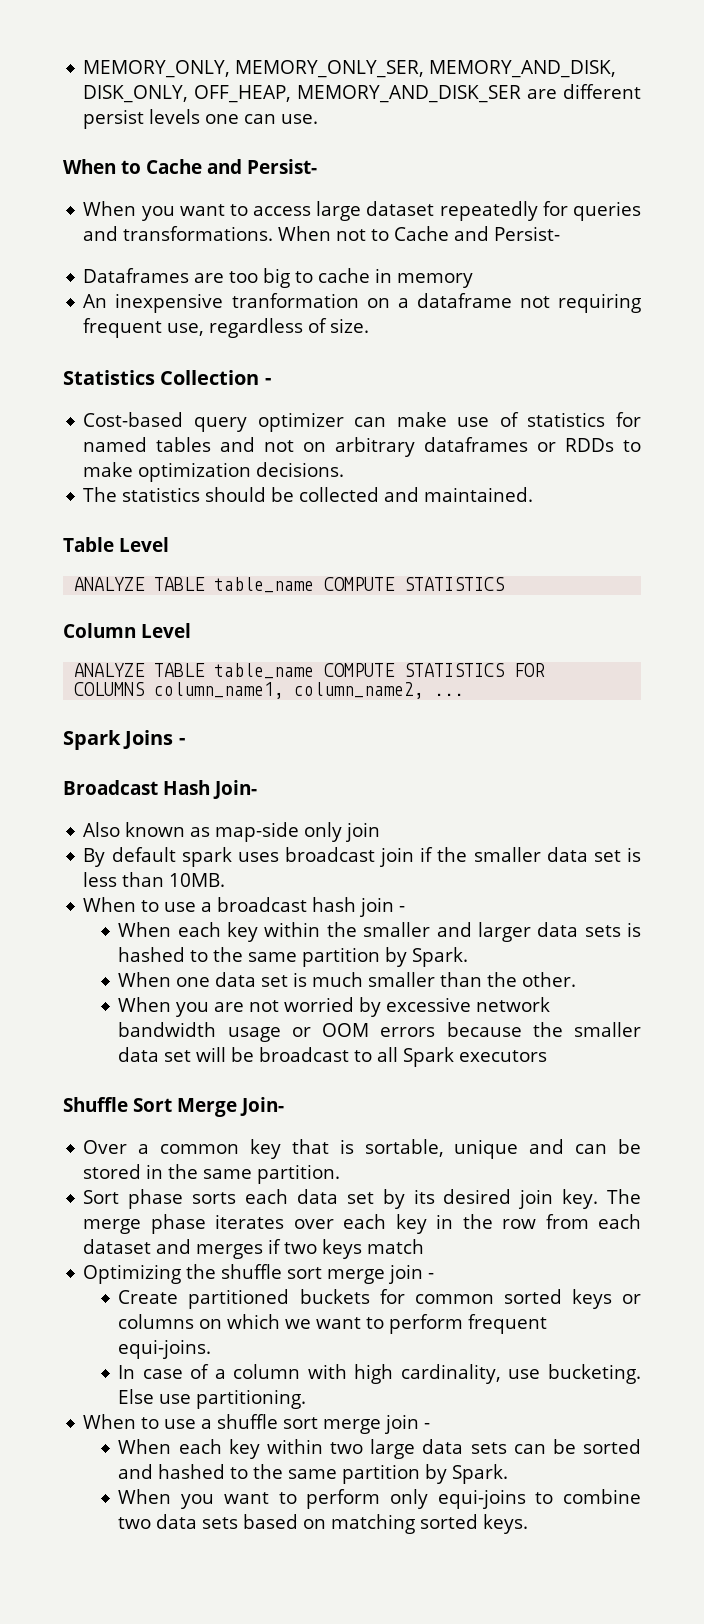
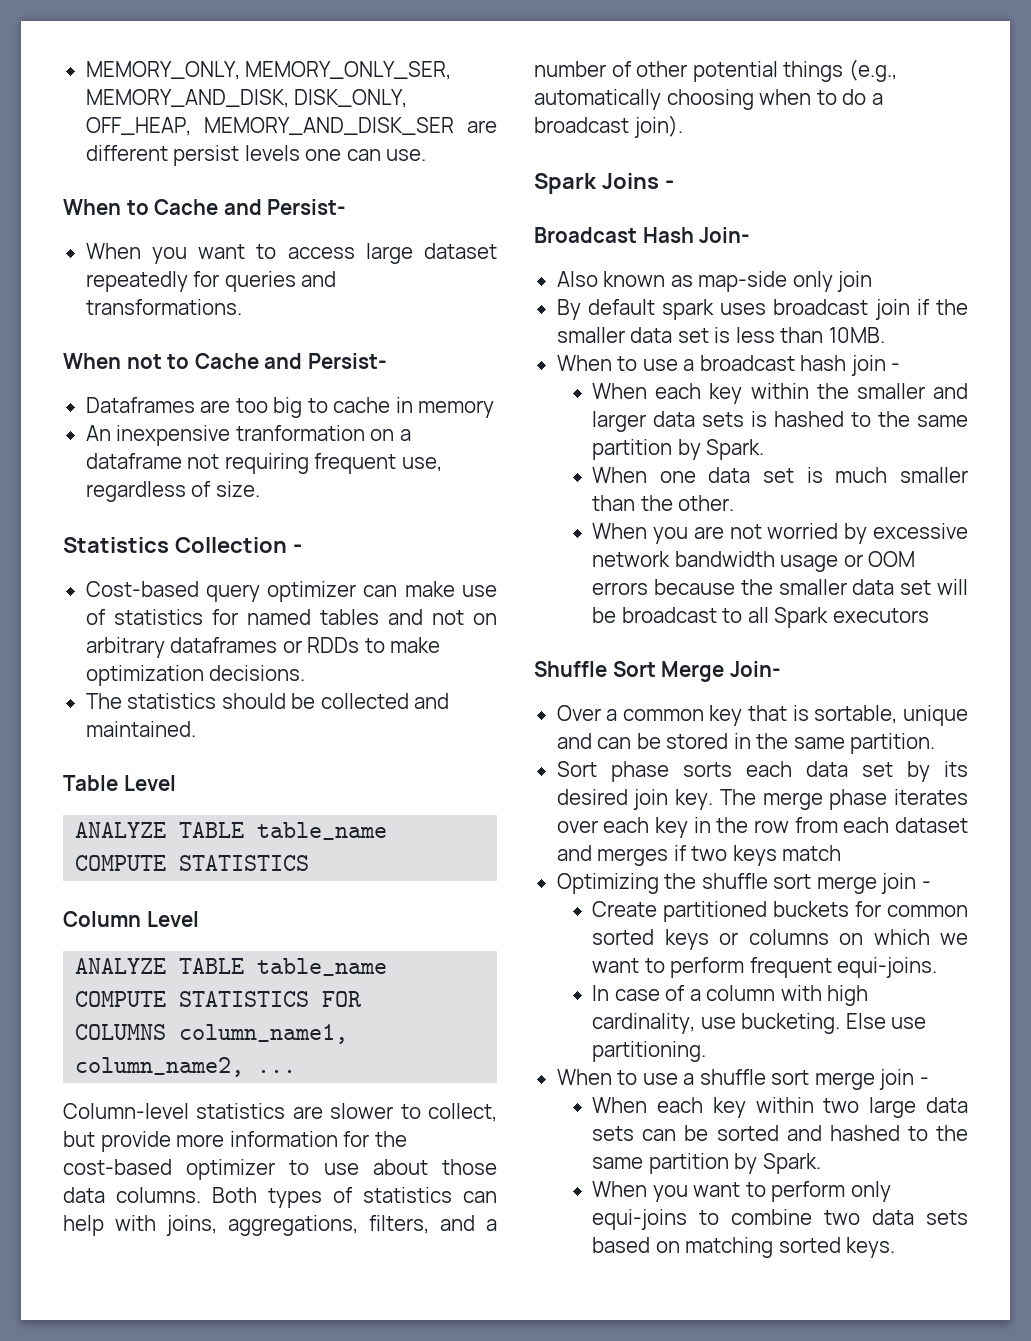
- When you want to access large dataset repeatedly for queries and transformations. When not to Cache and Persist-
+ When you want to access large dataset repeatedly for queries and transformations.
+ When not to Cache and Persist-
+ Column-level statistics are slower to collect, but provide more information for the cost-based optimizer to use about those data columns. Both types of statistics can help with joins, aggregations, filters, and a number of other potential things (e.g., automatically choosing when to do a broadcast join).

